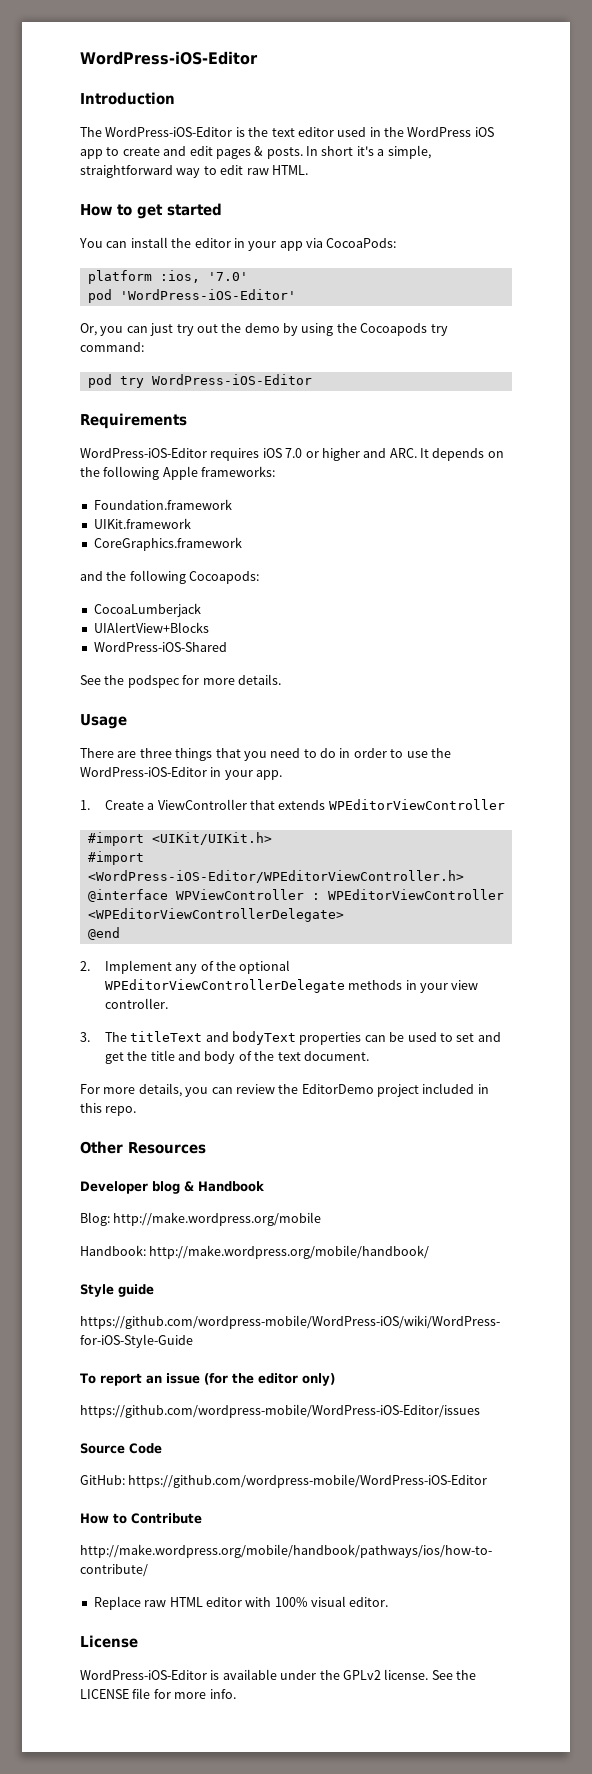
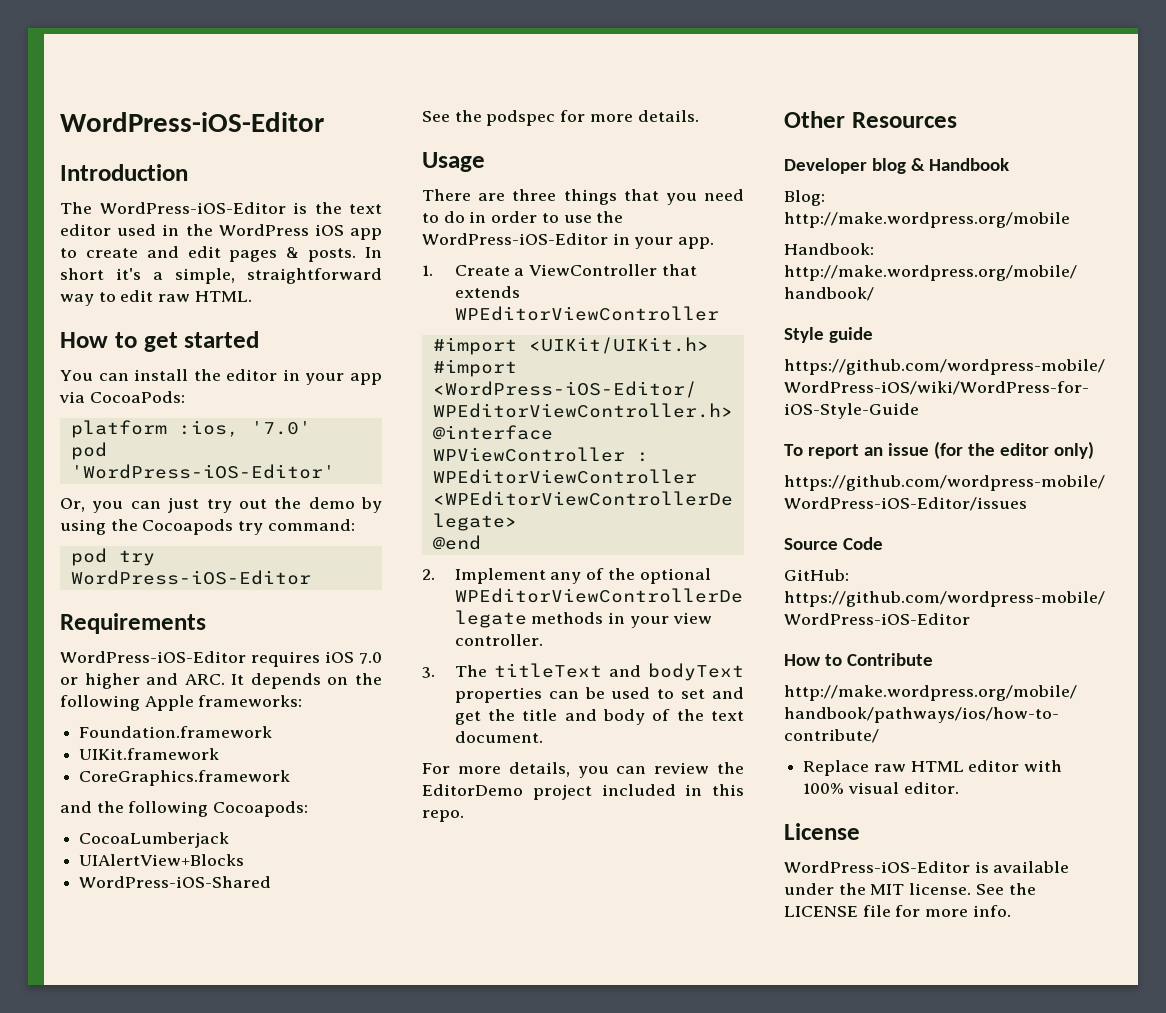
- WordPress-iOS-Editor is available under the GPLv2 license.
+ WordPress-iOS-Editor is available under the MIT license.

